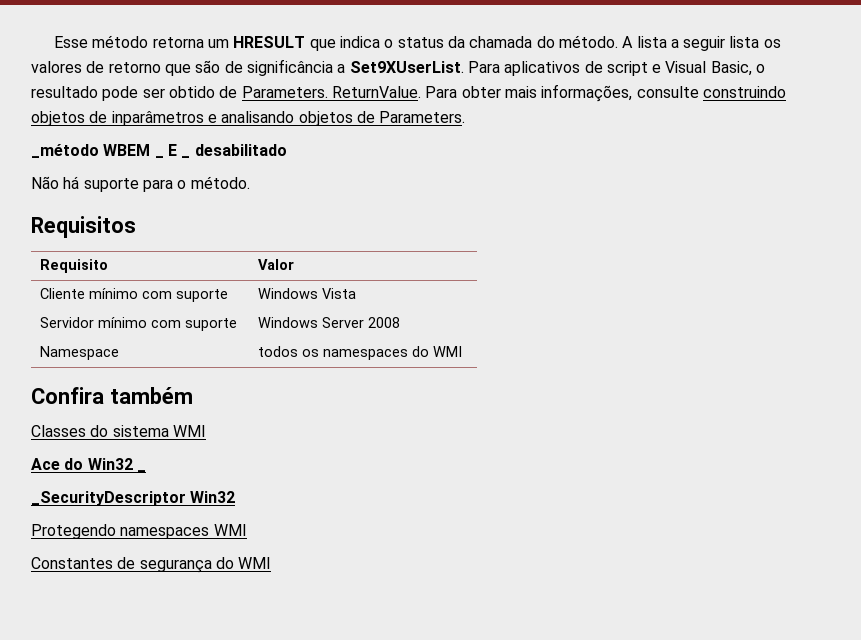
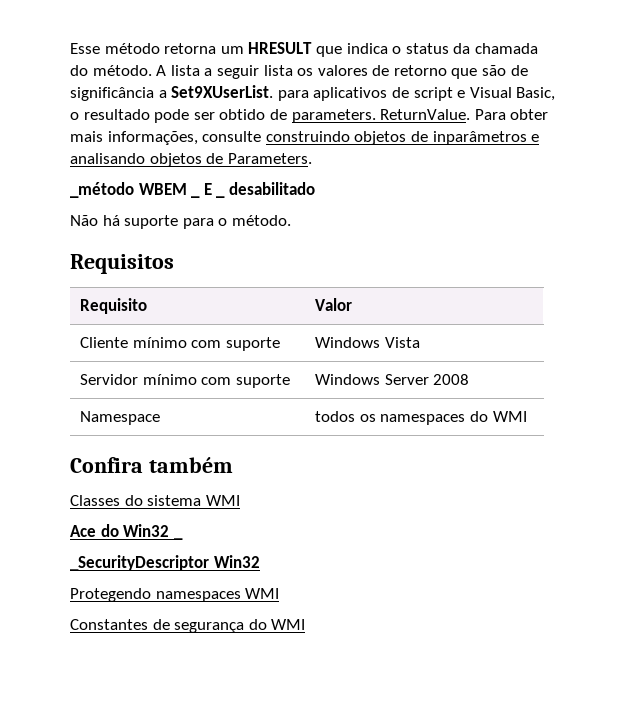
- A lista a seguir lista os valores de retorno que são de significância a Set9XUserList. Para aplicativos de script e Visual Basic, o resultado pode ser obtido de Parameters.
+ A lista a seguir lista os valores de retorno que são de significância a Set9XUserList. para aplicativos de script e Visual Basic, o resultado pode ser obtido de parameters.

